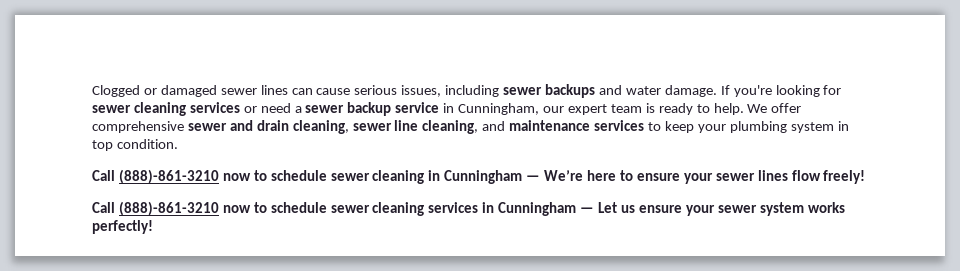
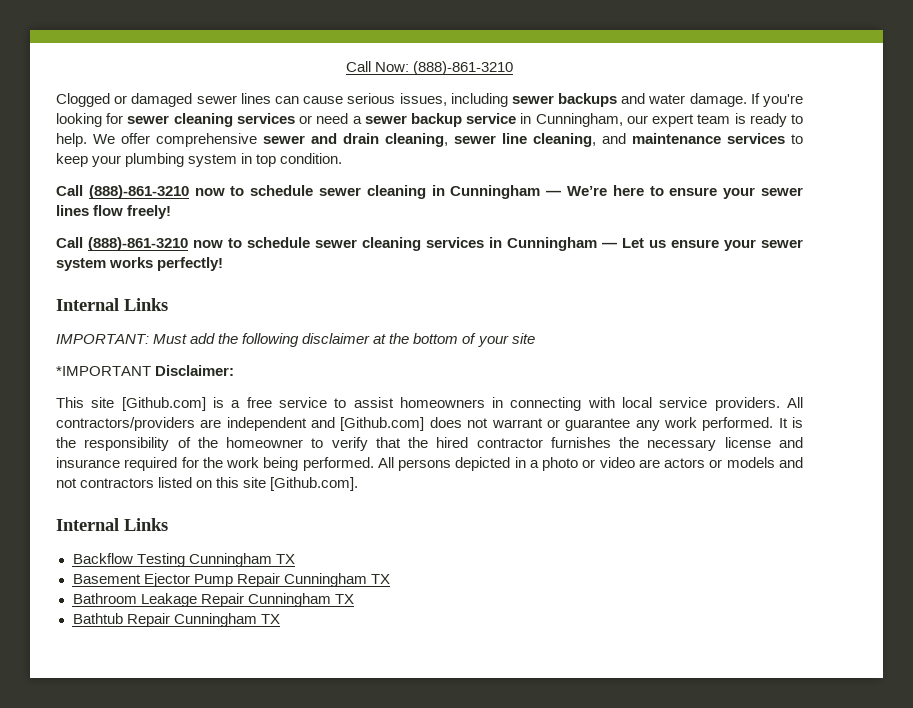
+ Call Now: (888)-861-3210
  Call (888)-861-3210 now to schedule sewer cleaning services in Cunningham — Let us ensure your sewer system works perfectly!
+ Internal Links
+ IMPORTANT: Must add the following disclaimer at the bottom of your site
+ *IMPORTANT Disclaimer:
+ This site [Github.com] is a free service to assist homeowners in connecting with local service providers. All contractors/providers are independent and [Github.com] does not warrant or guarantee any work performed. It is the responsibility of the homeowner to verify that the hired contractor furnishes the necessary license and insurance required for the work being performed. All persons depicted in a photo or video are actors or models and not contractors listed on this site [Github.com].
+ Internal Links
+ Backflow Testing Cunningham TX
+ Basement Ejector Pump Repair Cunningham TX
+ Bathroom Leakage Repair Cunningham TX
+ Bathtub Repair Cunningham TX

